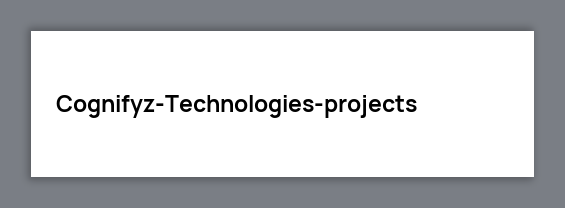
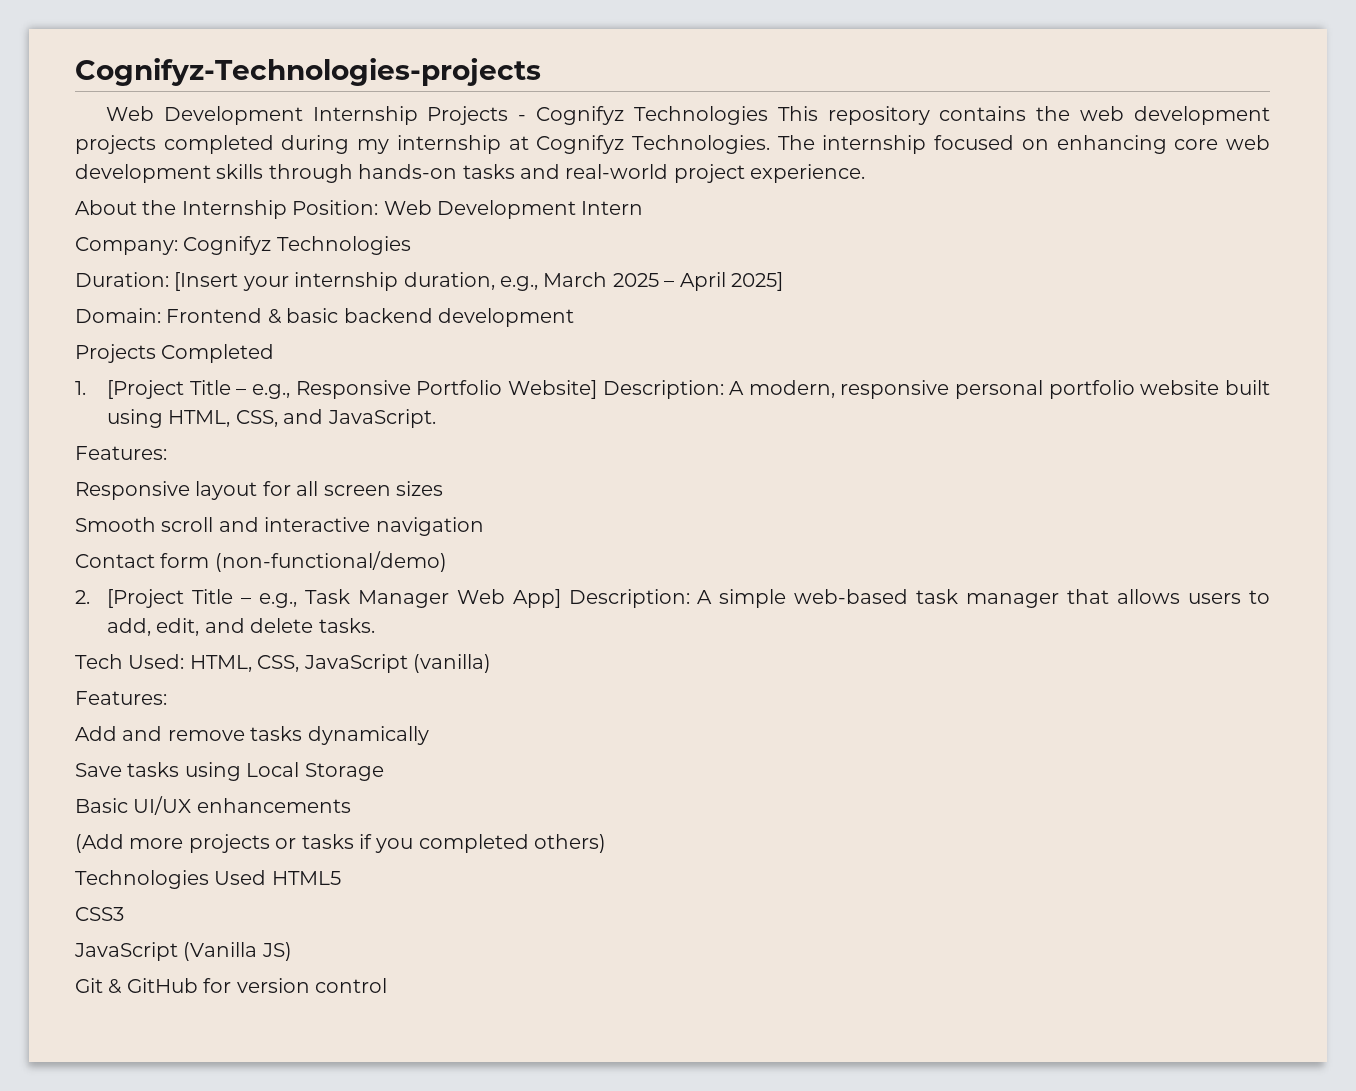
+ Web Development Internship Projects - Cognifyz Technologies This repository contains the web development projects completed during my internship at Cognifyz Technologies. The internship focused on enhancing core web development skills through hands-on tasks and real-world project experience.
+ About the Internship Position: Web Development Intern
+ Company: Cognifyz Technologies
+ Duration: [Insert your internship duration, e.g., March 2025 – April 2025]
+ Domain: Frontend & basic backend development
+ Projects Completed
+ 1. [Project Title – e.g., Responsive Portfolio Website] Description: A modern, responsive personal portfolio website built using HTML, CSS, and JavaScript.
+ Features:
+ Responsive layout for all screen sizes
+ Smooth scroll and interactive navigation
+ Contact form (non-functional/demo)
+ 2. [Project Title – e.g., Task Manager Web App] Description: A simple web-based task manager that allows users to add, edit, and delete tasks.
+ Tech Used: HTML, CSS, JavaScript (vanilla)
+ Features:
+ Add and remove tasks dynamically
+ Save tasks using Local Storage
+ Basic UI/UX enhancements
+ (Add more projects or tasks if you completed others)
+ Technologies Used HTML5
+ CSS3
+ JavaScript (Vanilla JS)
+ Git & GitHub for version control

